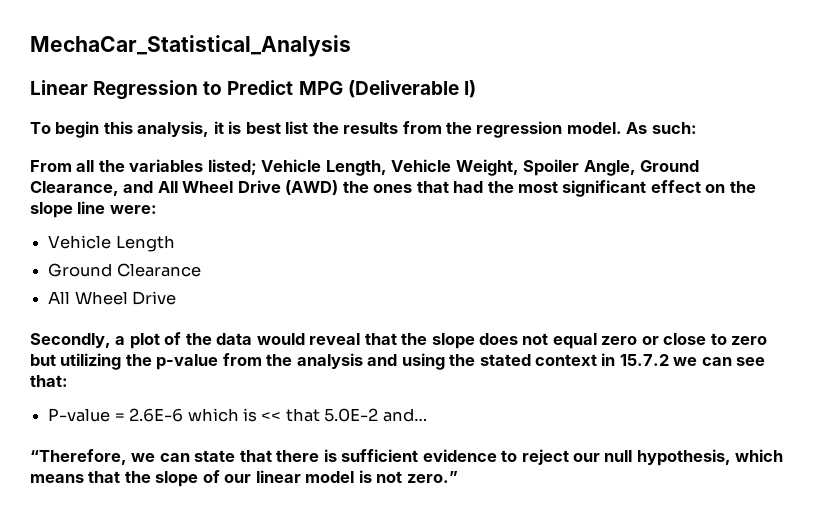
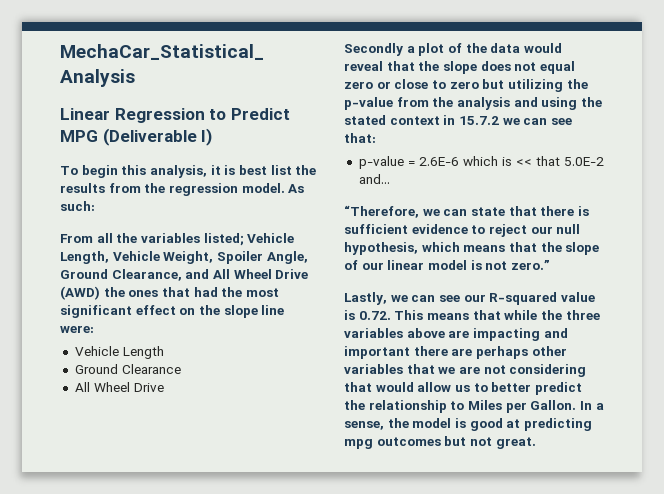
- Secondly, a plot of the data would reveal that the slope does not equal zero or close to zero but utilizing the p-value from the analysis and using the stated context in 15.7.2 we can see that:
+ Secondly a plot of the data would reveal that the slope does not equal zero or close to zero but utilizing the p-value from the analysis and using the stated context in 15.7.2 we can see that:
- P-value = 2.6E-6 which is << that 5.0E-2 and…
+ p-value = 2.6E-6 which is << that 5.0E-2 and…
+ Lastly, we can see our R-squared value is 0.72. This means that while the three variables above are impacting and important there are perhaps other variables that we are not considering that would allow us to better predict the relationship to Miles per Gallon. In a sense, the model is good at predicting mpg outcomes but not great.

